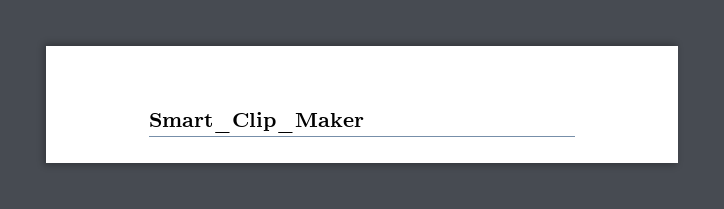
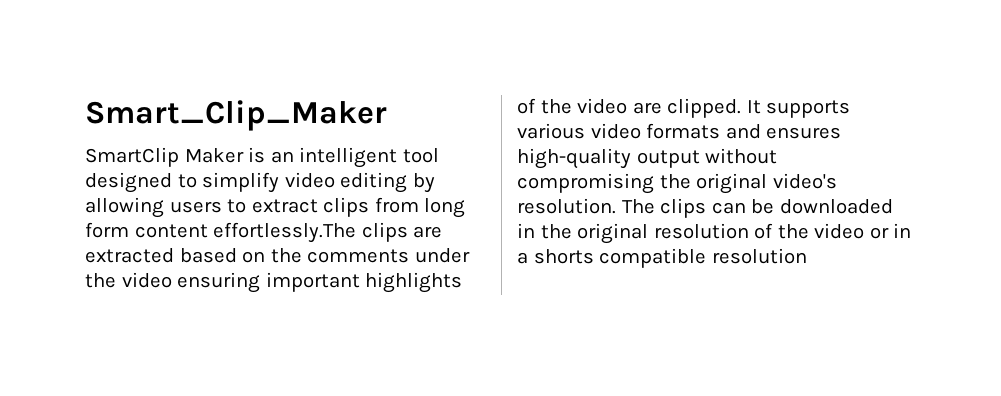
+ SmartClip Maker is an intelligent tool designed to simplify video editing by allowing users to extract clips from long form content effortlessly.The clips are extracted based on the comments under the video ensuring important highlights of the video are clipped. It supports various video formats and ensures high-quality output without compromising the original video's resolution. The clips can be downloaded in the original resolution of the video or in a shorts compatible resolution

